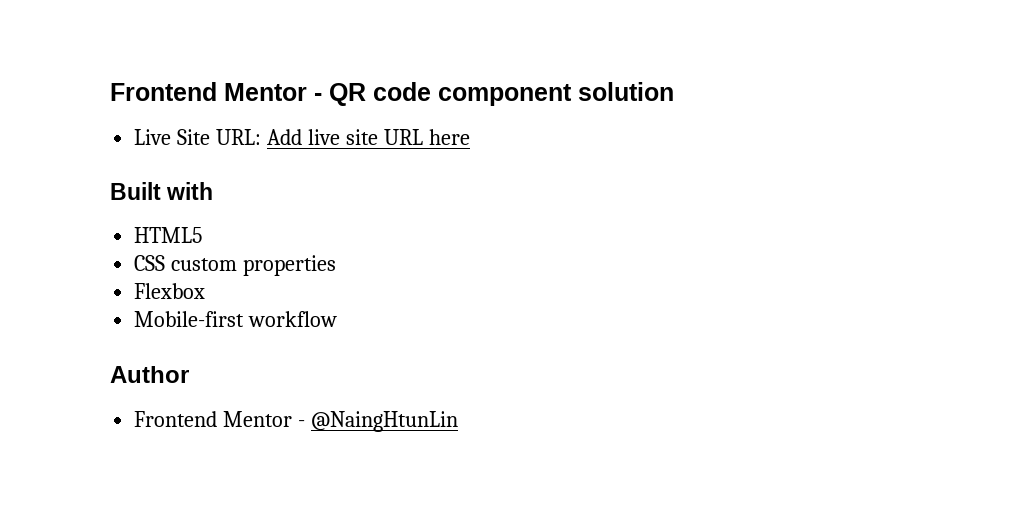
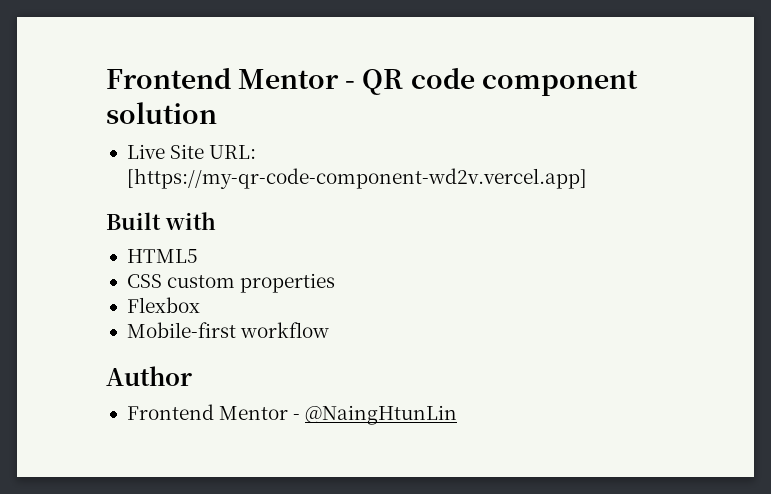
- Live Site URL: Add live site URL here
+ Live Site URL: [https://my-qr-code-component-wd2v.vercel.app]

